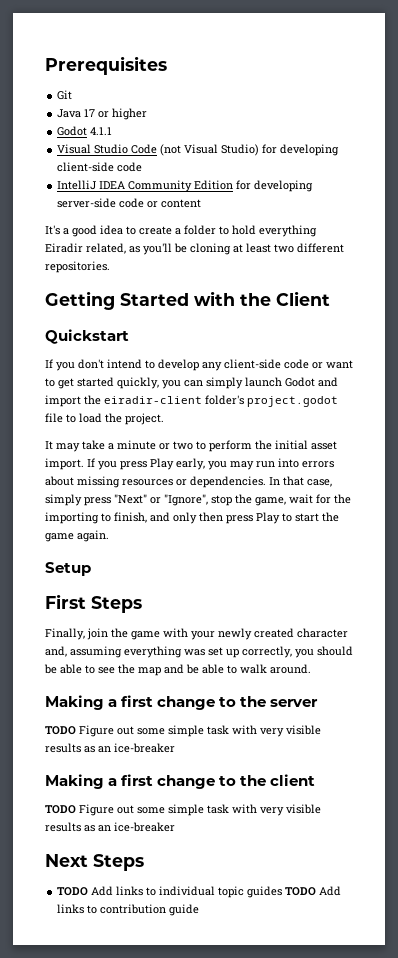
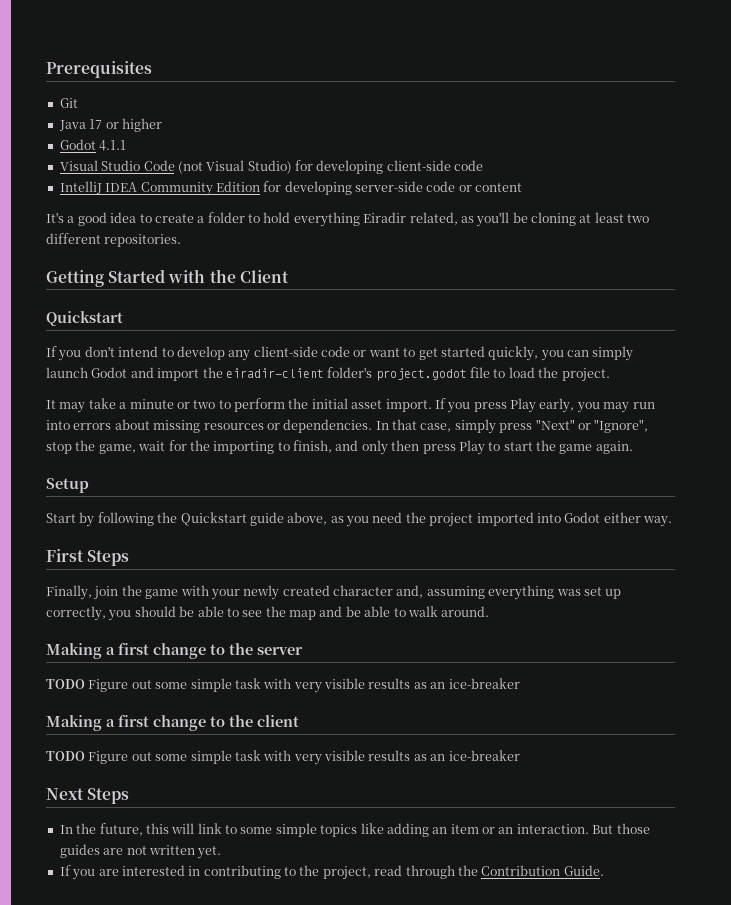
+ Start by following the Quickstart guide above, as you need the project imported into Godot either way.
- TODO Add links to individual topic guides TODO Add links to contribution guide
+ In the future, this will link to some simple topics like adding an item or an interaction. But those guides are not written yet.
+ If you are interested in contributing to the project, read through the Contribution Guide.

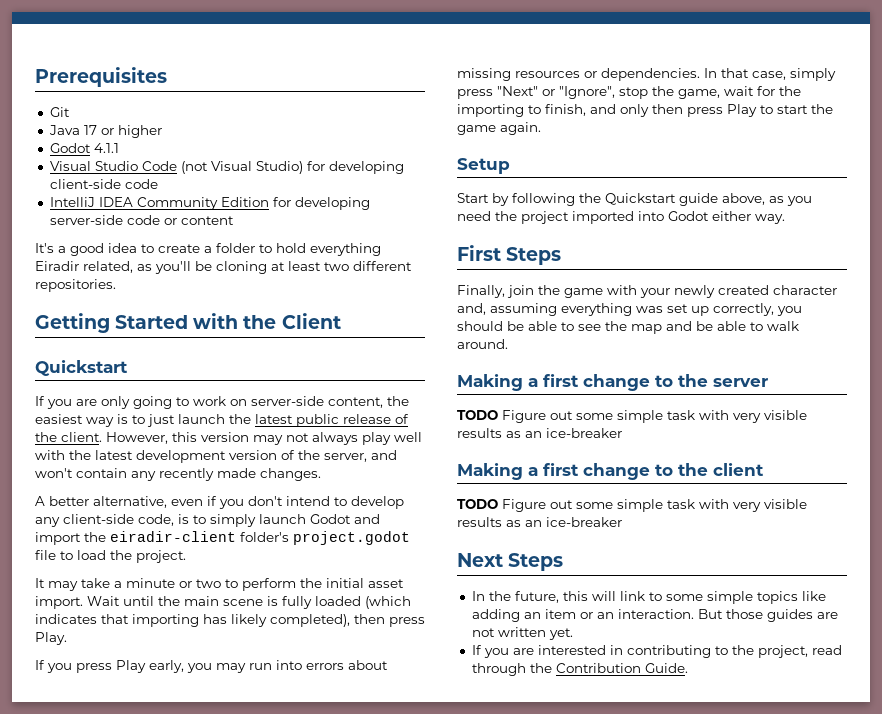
- If you don't intend to develop any client-side code or want to get started quickly, you can simply launch Godot and import the eiradir-client folder's project.godot file to load the project.
+ If you are only going to work on server-side content, the easiest way is to just launch the latest public release of the client. However, this version may not always play well with the latest development version of the server, and won't contain any recently made changes.
+ A better alternative, even if you don't intend to develop any client-side code, is to simply launch Godot and import the eiradir-client folder's project.godot file to load the project.
- It may take a minute or two to perform the initial asset import. If you press Play early, you may run into errors about missing resources or dependencies.
+ It may take a minute or two to perform the initial asset import. Wait until the main scene is fully loaded (which indicates that importing has likely completed), then press Play.
+ If you press Play early, you may run into errors about missing resources or dependencies.

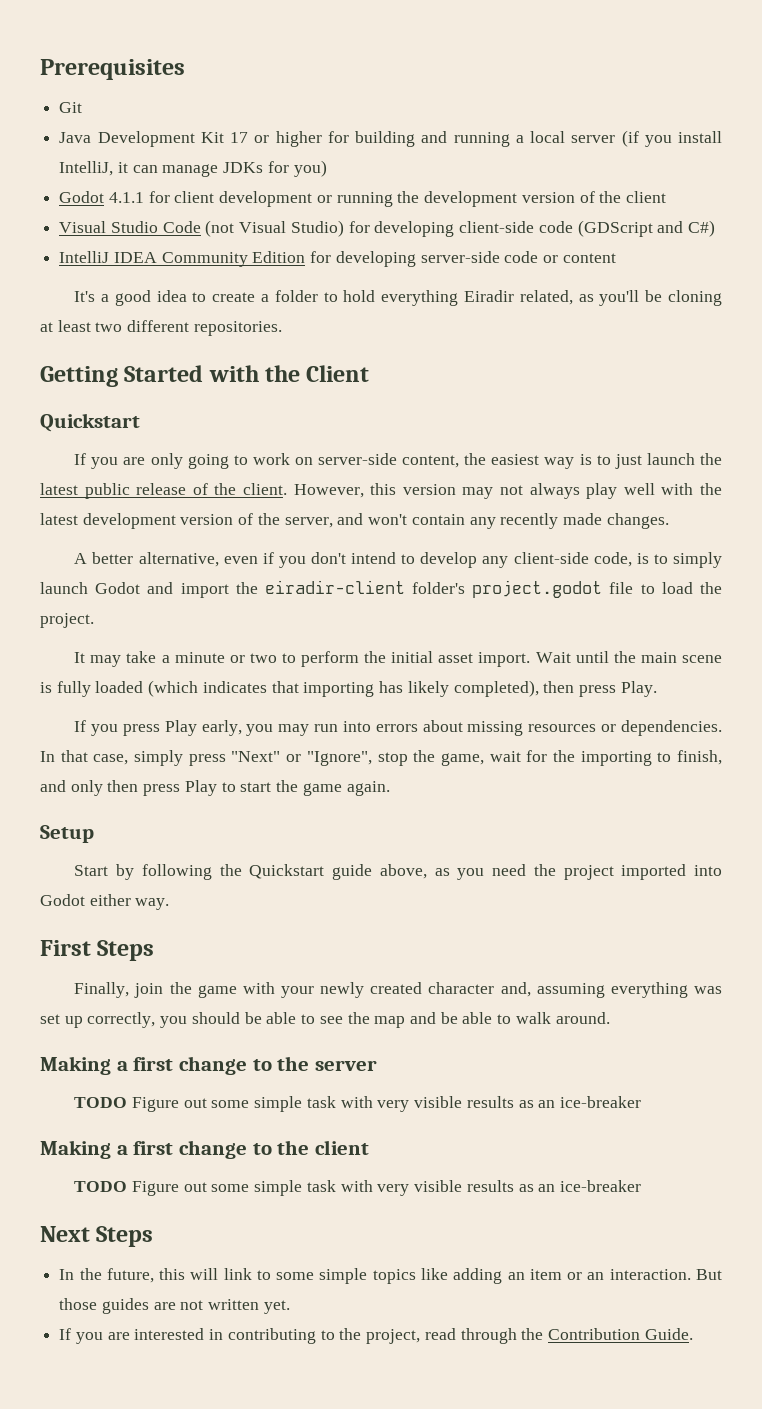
- Java 17 or higher
- Godot 4.1.1
+ Java Development Kit 17 or higher for building and running a local server (if you install IntelliJ, it can manage JDKs for you)
+ Godot 4.1.1 for client development or running the development version of the client
- Visual Studio Code (not Visual Studio) for developing client-side code
+ Visual Studio Code (not Visual Studio) for developing client-side code (GDScript and C#)

